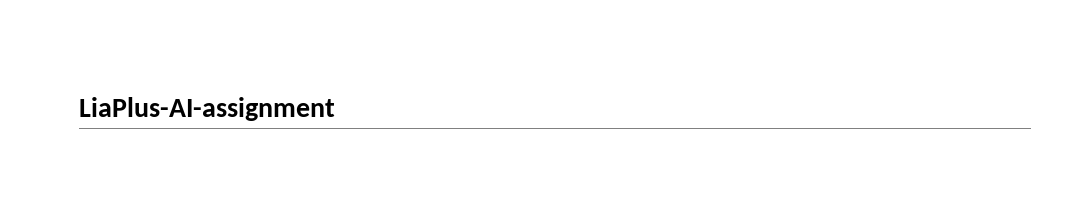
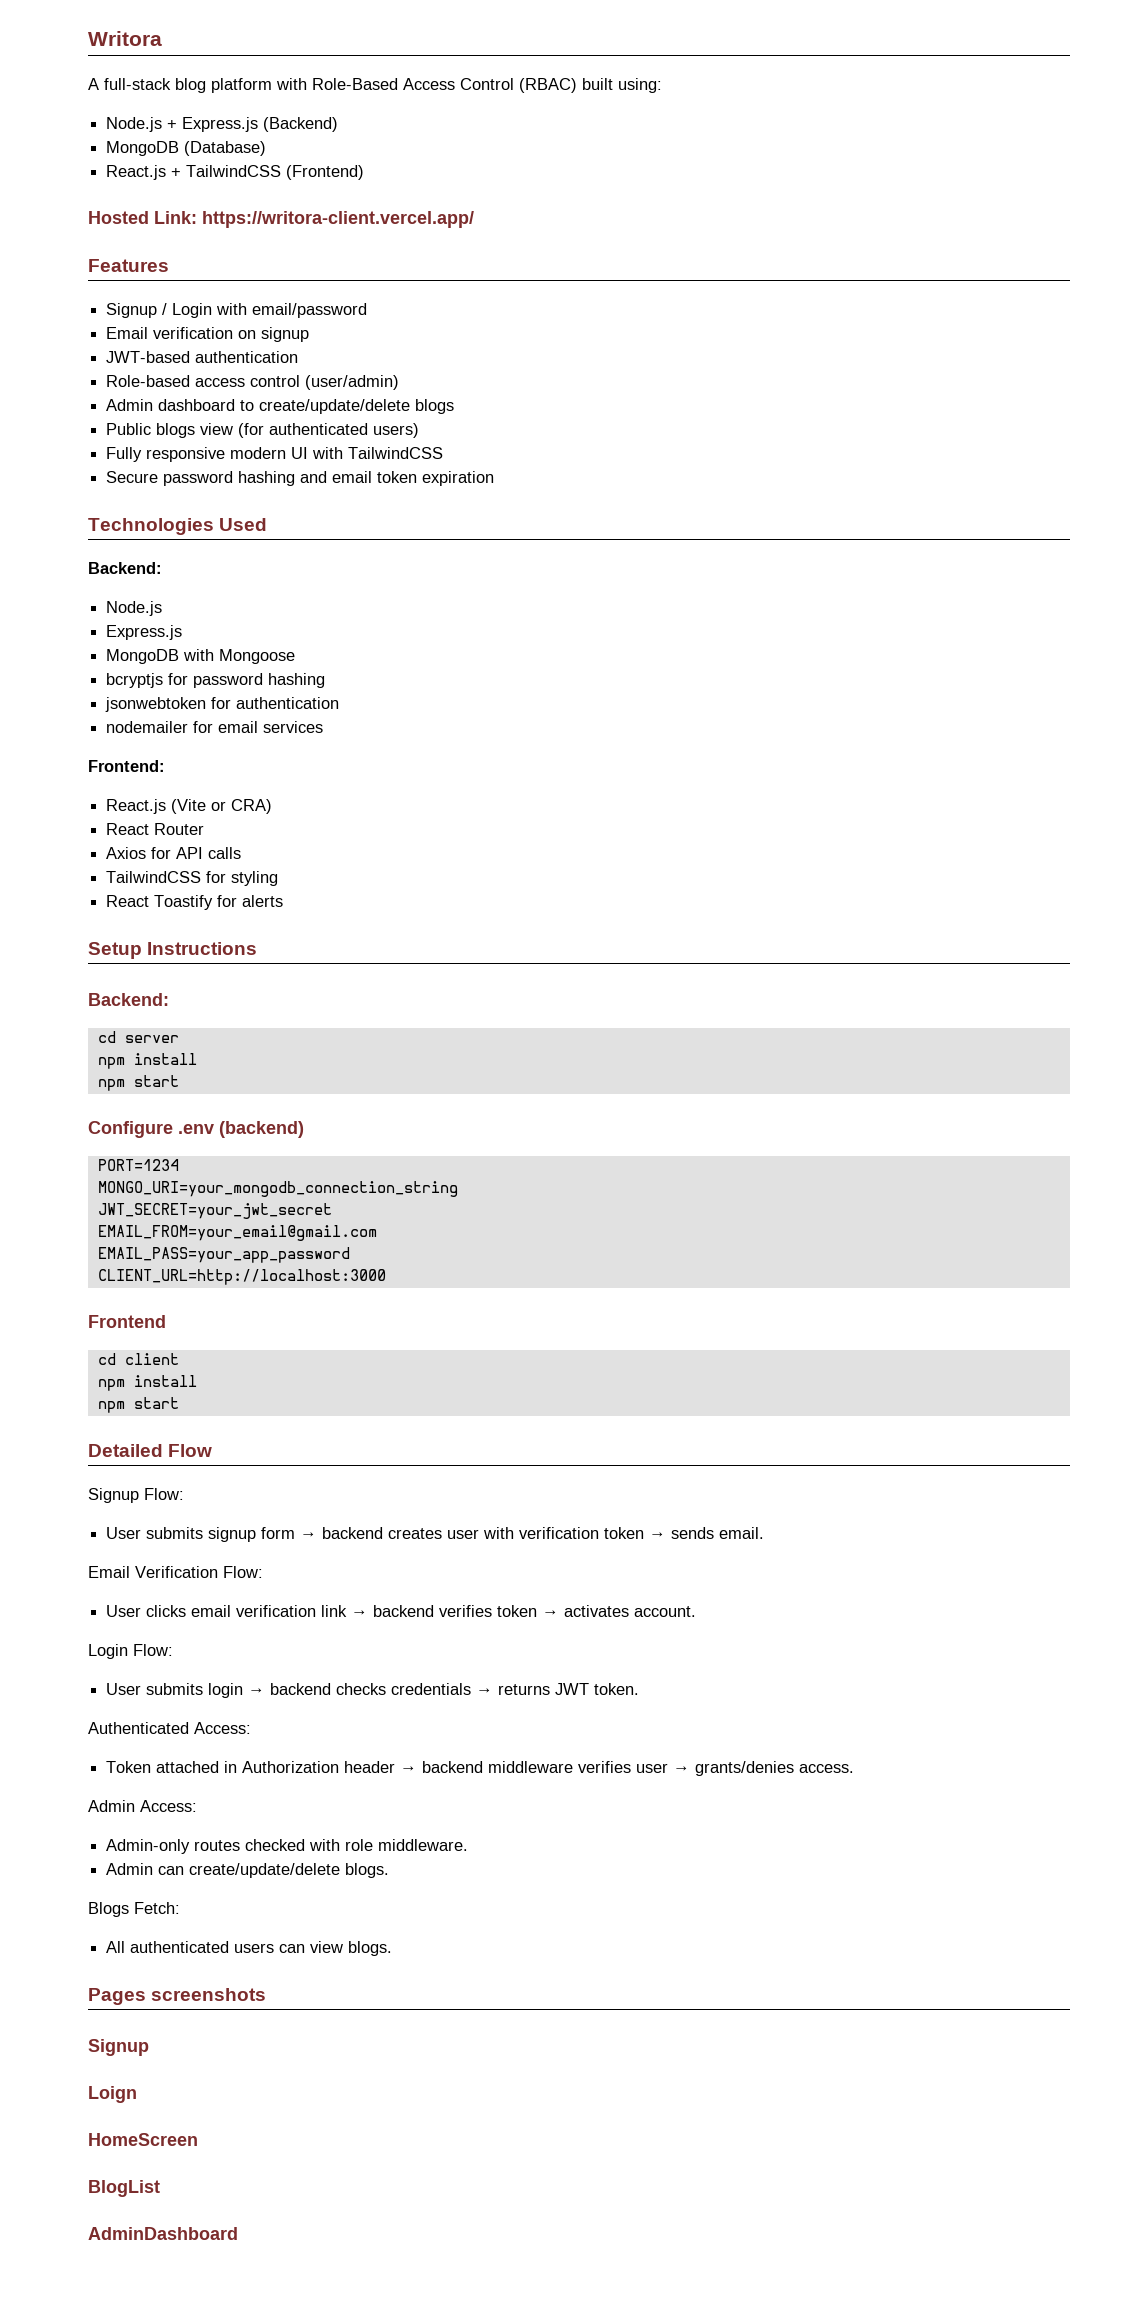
- LiaPlus-AI-assignment
+ Writora
+ A full-stack blog platform with Role-Based Access Control (RBAC) built using:
+ Node.js + Express.js (Backend)
+ MongoDB (Database)
+ React.js + TailwindCSS (Frontend)
+ Hosted Link: https://writora-client.vercel.app/
+ Features
+ Signup / Login with email/password
+ Email verification on signup
+ JWT-based authentication
+ Role-based access control (user/admin)
+ Admin dashboard to create/update/delete blogs
+ Public blogs view (for authenticated users)
+ Fully responsive modern UI with TailwindCSS
+ Secure password hashing and email token expiration
+ Technologies Used
+ Backend:
+ Node.js
+ Express.js
+ MongoDB with Mongoose
+ bcryptjs for password hashing
+ jsonwebtoken for authentication
+ nodemailer for email services
+ Frontend:
+ React.js (Vite or CRA)
+ React Router
+ Axios for API calls
+ TailwindCSS for styling
+ React Toastify for alerts
+ Setup Instructions
+ Backend:
+ cd server
+ npm install
+ npm start
+ Configure .env (backend)
+ PORT=1234
+ MONGO_URI=your_mongodb_connection_string
+ JWT_SECRET=your_jwt_secret
+ EMAIL_FROM=your_email@gmail.com
+ EMAIL_PASS=your_app_password
+ CLIENT_URL=http://localhost:3000
+ Frontend
+ cd client
+ npm install
+ npm start
+ Detailed Flow
+ Signup Flow:
+ User submits signup form → backend creates user with verification token → sends email.
+ Email Verification Flow:
+ User clicks email verification link → backend verifies token → activates account.
+ Login Flow:
+ User submits login → backend checks credentials → returns JWT token.
+ Authenticated Access:
+ Token attached in Authorization header → backend middleware verifies user → grants/denies access.
+ Admin Access:
+ Admin-only routes checked with role middleware.
+ Admin can create/update/delete blogs.
+ Blogs Fetch:
+ All authenticated users can view blogs.
+ Pages screenshots
+ Signup
+ Loign
+ HomeScreen
+ BlogList
+ AdminDashboard

